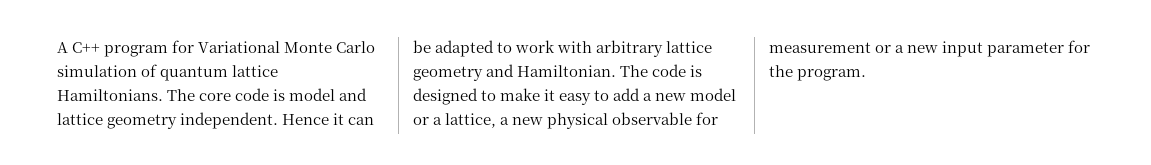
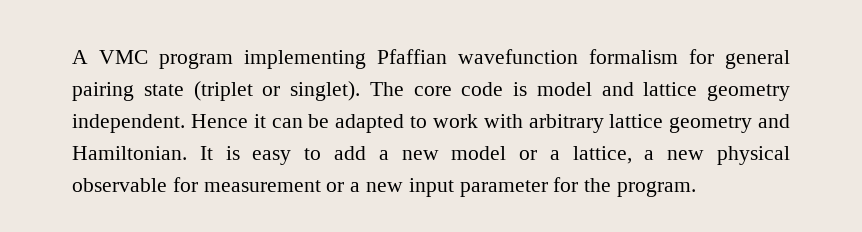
- A C++ program for Variational Monte Carlo simulation of quantum lattice Hamiltonians.
+ A VMC program implementing Pfaffian wavefunction formalism for general pairing state (triplet or singlet).
- The code is designed to make it easy to add a new model or a lattice, a new physical observable for measurement or a new input parameter for the program.
+ It is easy to add a new model or a lattice, a new physical observable for measurement or a new input parameter for the program.

